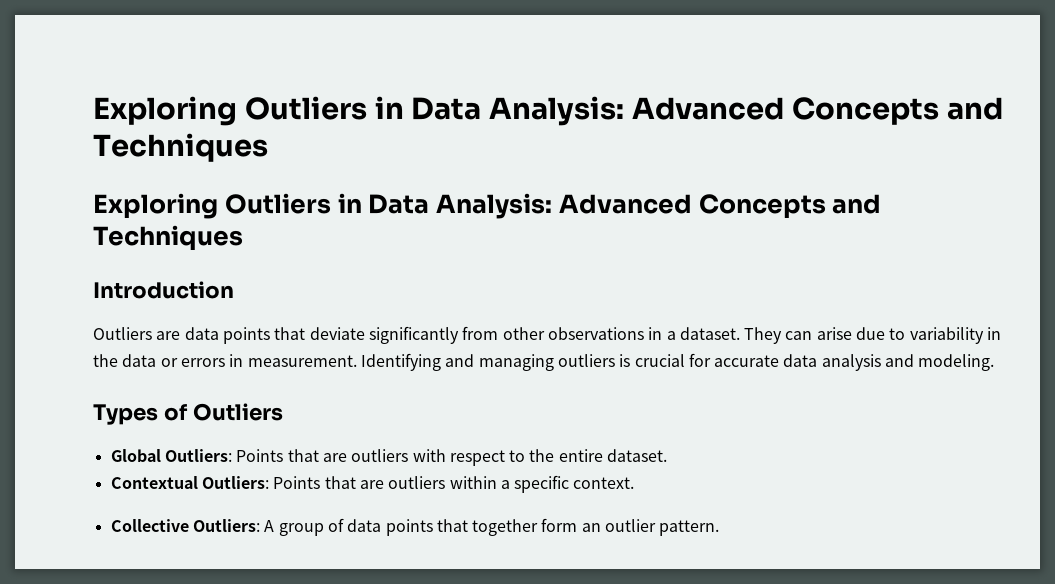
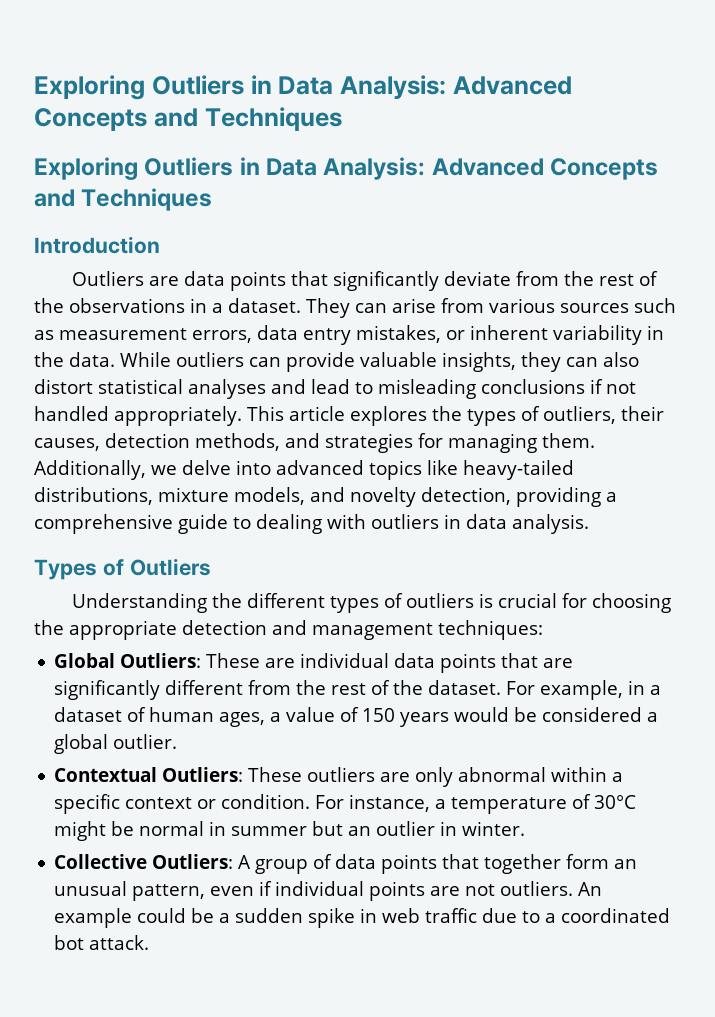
- Outliers are data points that deviate significantly from other observations in a dataset.
+ Outliers are data points that significantly deviate from the rest of the observations in a dataset.
- They can arise due to variability in the data or errors in measurement. Identifying and managing outliers is crucial for accurate data analysis and modeling.
+ They can arise from various sources such as measurement errors, data entry mistakes, or inherent variability in the data. While outliers can provide valuable insights, they can also distort statistical analyses and lead to misleading conclusions if not handled appropriately. This article explores the types of outliers, their causes, detection methods, and strategies for managing them. Additionally, we delve into advanced topics like heavy-tailed distributions, mixture models, and novelty detection, providing a comprehensive guide to dealing with outliers in data analysis.
  Types of Outliers
- Global Outliers: Points that are outliers with respect to the entire dataset.
- Contextual Outliers: Points that are outliers within a specific context.
+ Understanding the different types of outliers is crucial for choosing the appropriate detection and management techniques:
+ Global Outliers: These are individual data points that are significantly different from the rest of the dataset. For example, in a dataset of human ages, a value of 150 years would be considered a global outlier.
+ Contextual Outliers: These outliers are only abnormal within a specific context or condition. For instance, a temperature of 30°C might be normal in summer but an outlier in winter.
- Collective Outliers: A group of data points that together form an outlier pattern.
+ Collective Outliers: A group of data points that together form an unusual pattern, even if individual points are not outliers. An example could be a sudden spike in web traffic due to a coordinated bot attack.

